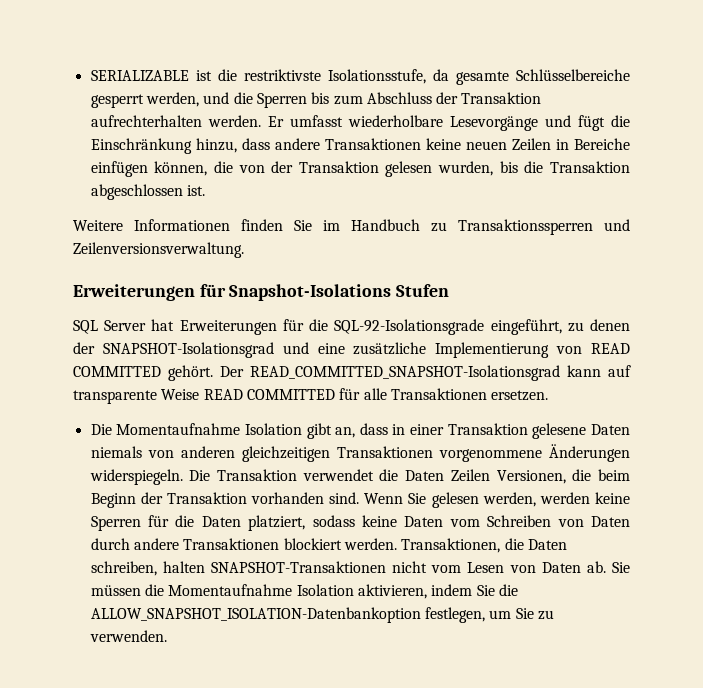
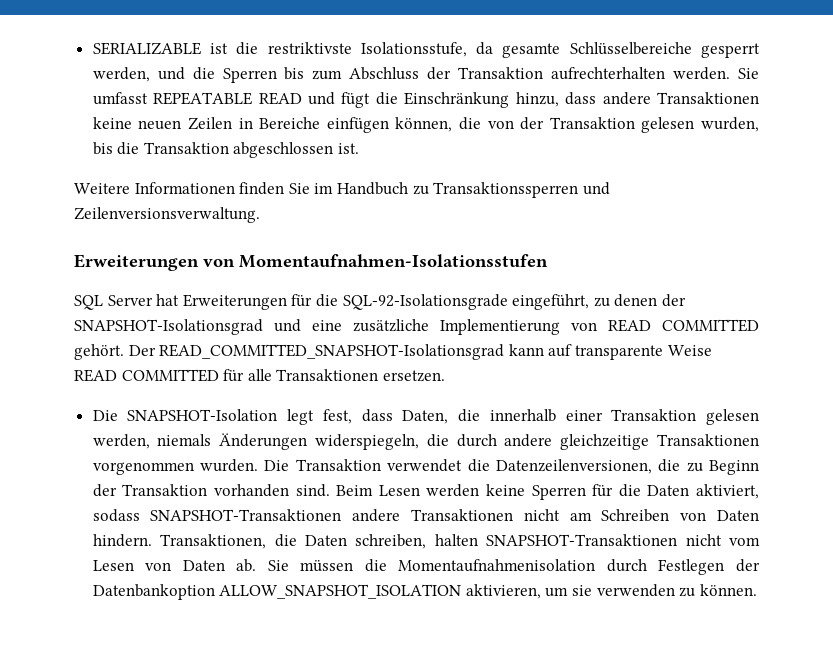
- Er umfasst wiederholbare Lesevorgänge und fügt die Einschränkung hinzu, dass andere Transaktionen keine neuen Zeilen in Bereiche einfügen können, die von der Transaktion gelesen wurden, bis die Transaktion abgeschlossen ist.
+ Sie umfasst REPEATABLE READ und fügt die Einschränkung hinzu, dass andere Transaktionen keine neuen Zeilen in Bereiche einfügen können, die von der Transaktion gelesen wurden, bis die Transaktion abgeschlossen ist.
- Erweiterungen für Snapshot-Isolations Stufen
+ Erweiterungen von Momentaufnahmen-Isolationsstufen
- Die Momentaufnahme Isolation gibt an, dass in einer Transaktion gelesene Daten niemals von anderen gleichzeitigen Transaktionen vorgenommene Änderungen widerspiegeln. Die Transaktion verwendet die Daten Zeilen Versionen, die beim Beginn der Transaktion vorhanden sind.
+ Die SNAPSHOT-Isolation legt fest, dass Daten, die innerhalb einer Transaktion gelesen werden, niemals Änderungen widerspiegeln, die durch andere gleichzeitige Transaktionen vorgenommen wurden. Die Transaktion verwendet die Datenzeilenversionen, die zu Beginn der Transaktion vorhanden sind.
- Wenn Sie gelesen werden, werden keine Sperren für die Daten platziert, sodass keine Daten vom Schreiben von Daten durch andere Transaktionen blockiert werden.
+ Beim Lesen werden keine Sperren für die Daten aktiviert, sodass SNAPSHOT-Transaktionen andere Transaktionen nicht am Schreiben von Daten hindern.
- Sie müssen die Momentaufnahme Isolation aktivieren, indem Sie die ALLOW_SNAPSHOT_ISOLATION-Datenbankoption festlegen, um Sie zu verwenden.
+ Sie müssen die Momentaufnahmenisolation durch Festlegen der Datenbankoption ALLOW_SNAPSHOT_ISOLATION aktivieren, um sie verwenden zu können.

